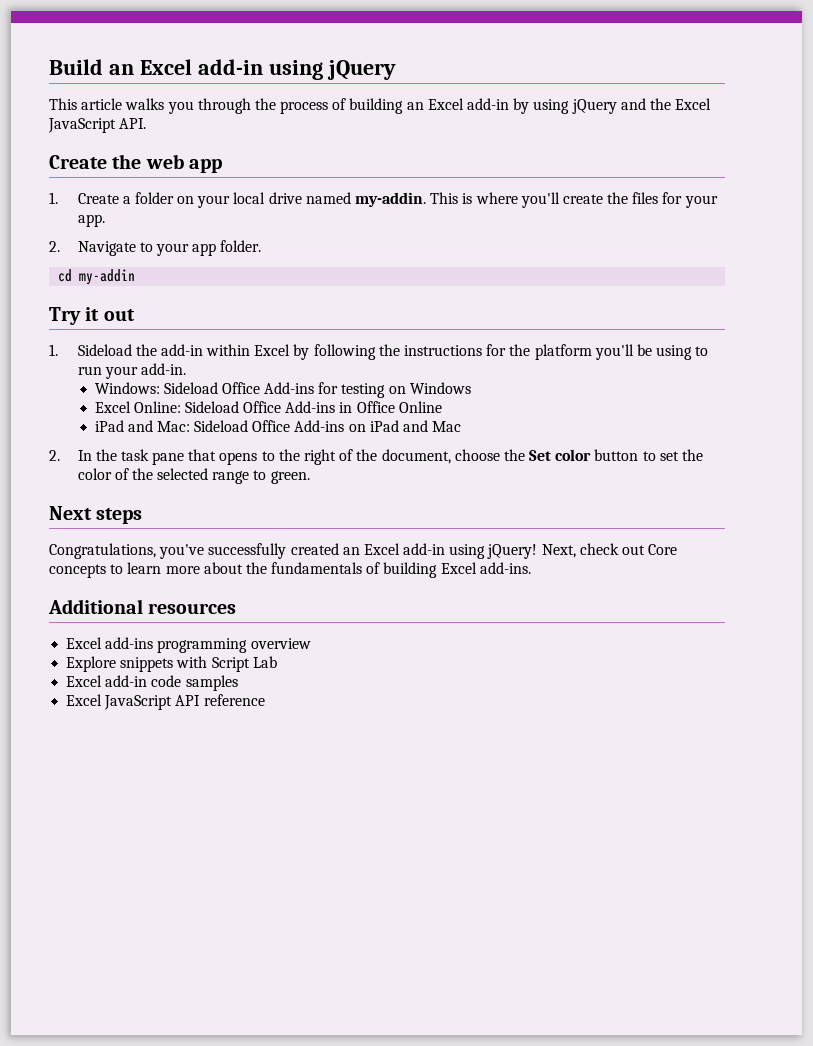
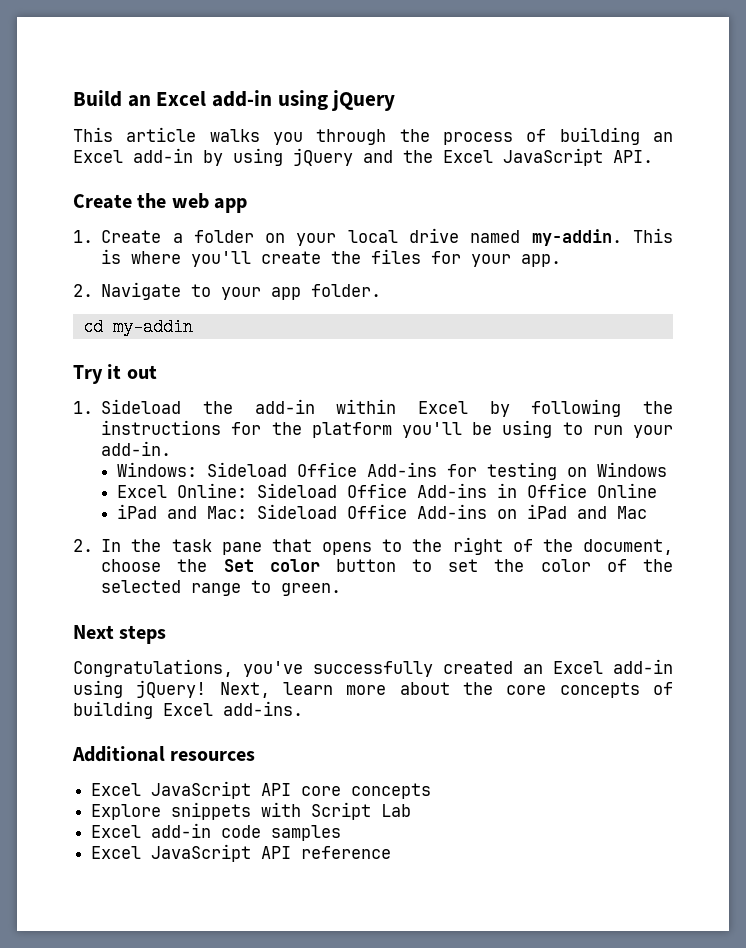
- Next, check out Core concepts to learn more about the fundamentals of building Excel add-ins.
+ Next, learn more about the core concepts of building Excel add-ins.
- Excel add-ins programming overview
+ Excel JavaScript API core concepts

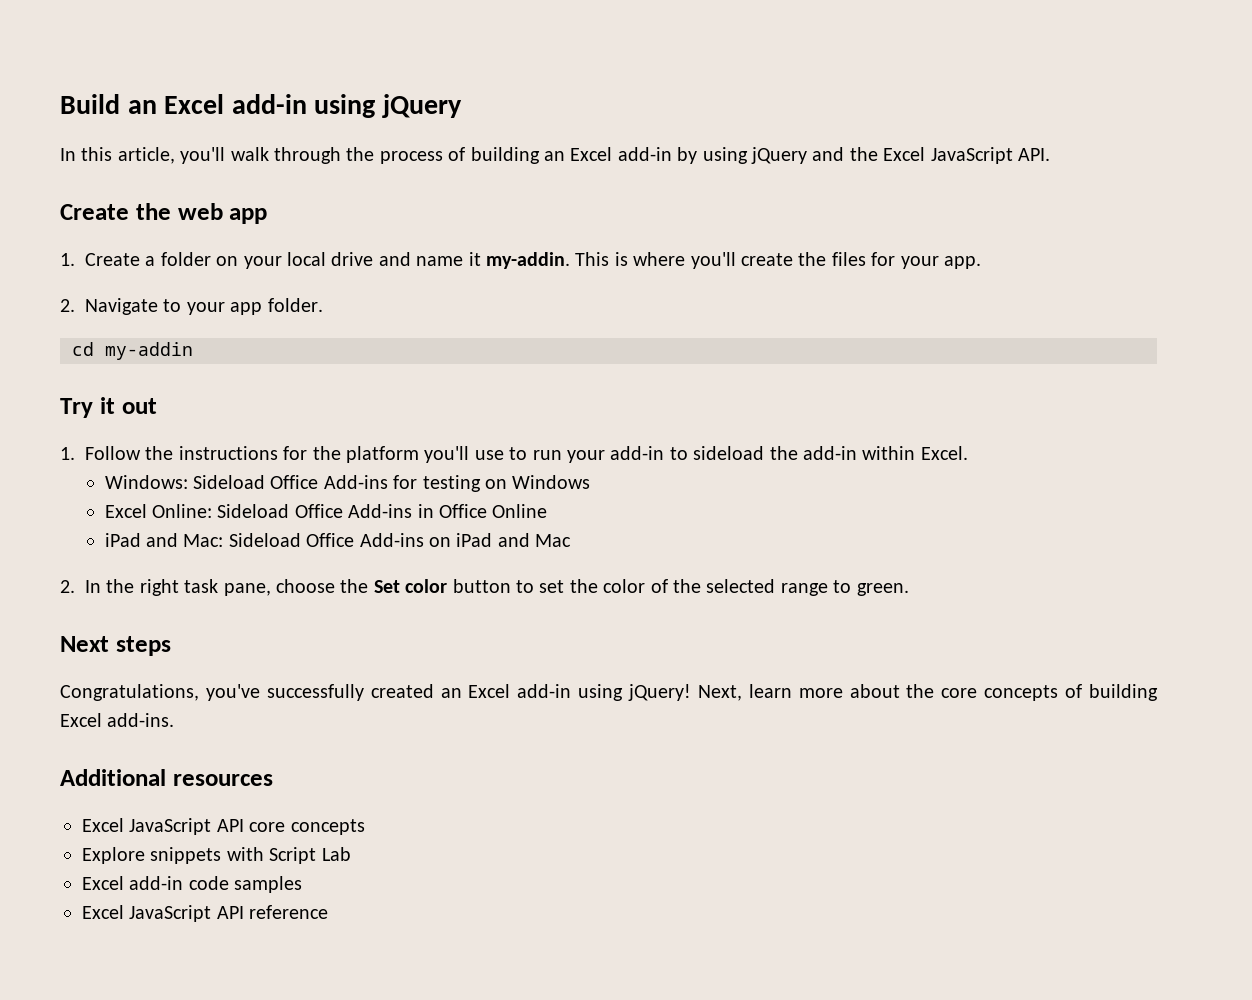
- This article walks you through the process of building an Excel add-in by using jQuery and the Excel JavaScript API.
+ In this article, you'll walk through the process of building an Excel add-in by using jQuery and the Excel JavaScript API.
- 1. Create a folder on your local drive named my-addin.
+ 1. Create a folder on your local drive and name it my-addin.
- 1. Sideload the add-in within Excel by following the instructions for the platform you'll be using to run your add-in.
+ 1. Follow the instructions for the platform you'll use to run your add-in to sideload the add-in within Excel.
- 2. In the task pane that opens to the right of the document, choose the Set color button to set the color of the selected range to green.
+ 2. In the right task pane, choose the Set color button to set the color of the selected range to green.

